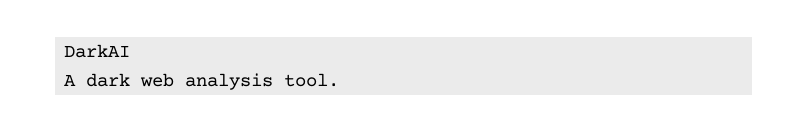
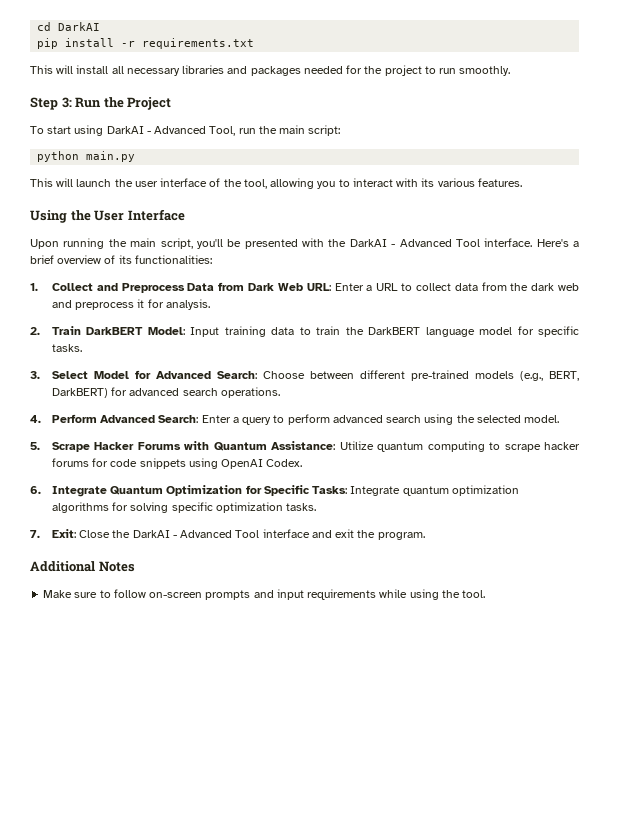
- DarkAI
+ cd DarkAI
- A dark web analysis tool.
+ pip install -r requirements.txt
+ This will install all necessary libraries and packages needed for the project to run smoothly.
+ Step 3: Run the Project
+ To start using DarkAI - Advanced Tool, run the main script:
+ python main.py
+ This will launch the user interface of the tool, allowing you to interact with its various features.
+ Using the User Interface
+ Upon running the main script, you'll be presented with the DarkAI - Advanced Tool interface. Here's a brief overview of its functionalities:
+ 1. Collect and Preprocess Data from Dark Web URL: Enter a URL to collect data from the dark web and preprocess it for analysis.
+ 2. Train DarkBERT Model: Input training data to train the DarkBERT language model for specific tasks.
+ 3. Select Model for Advanced Search: Choose between different pre-trained models (e.g., BERT, DarkBERT) for advanced search operations.
+ 4. Perform Advanced Search: Enter a query to perform advanced search using the selected model.
+ 5. Scrape Hacker Forums with Quantum Assistance: Utilize quantum computing to scrape hacker forums for code snippets using OpenAI Codex.
+ 6. Integrate Quantum Optimization for Specific Tasks: Integrate quantum optimization algorithms for solving specific optimization tasks.
+ 7. Exit: Close the DarkAI - Advanced Tool interface and exit the program.
+ Additional Notes
+ Make sure to follow on-screen prompts and input requirements while using the tool.

